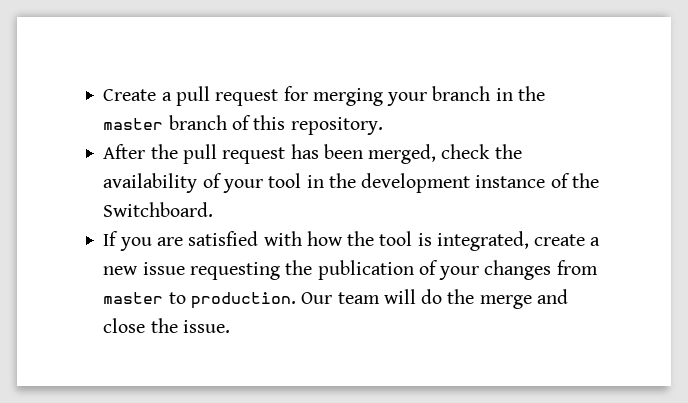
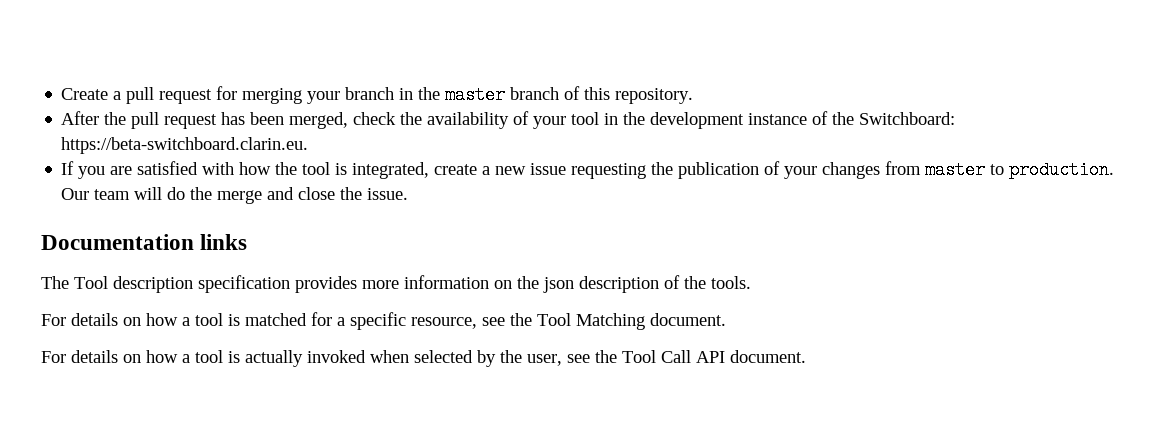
- After the pull request has been merged, check the availability of your tool in the development instance of the Switchboard.
+ After the pull request has been merged, check the availability of your tool in the development instance of the Switchboard: https://beta-switchboard.clarin.eu.
+ Documentation links
+ The Tool description specification provides more information on the json description of the tools.
+ For details on how a tool is matched for a specific resource, see the Tool Matching document.
+ For details on how a tool is actually invoked when selected by the user, see the Tool Call API document.

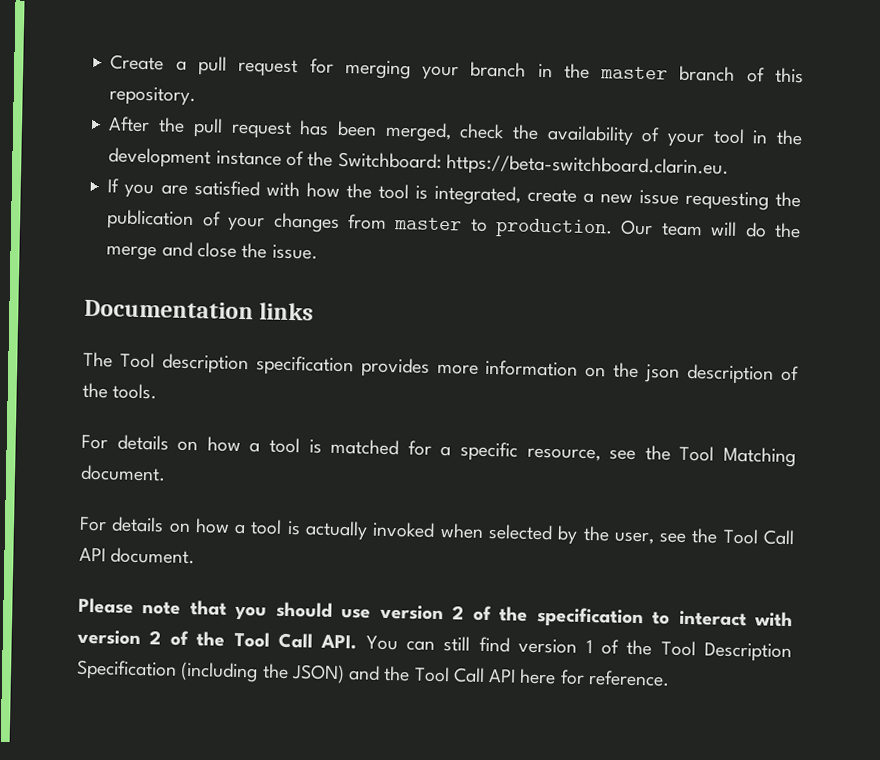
+ Please note that you should use version 2 of the specification to interact with version 2 of the Tool Call API. You can still find version 1 of the Tool Description Specification (including the JSON) and the Tool Call API here for reference.

